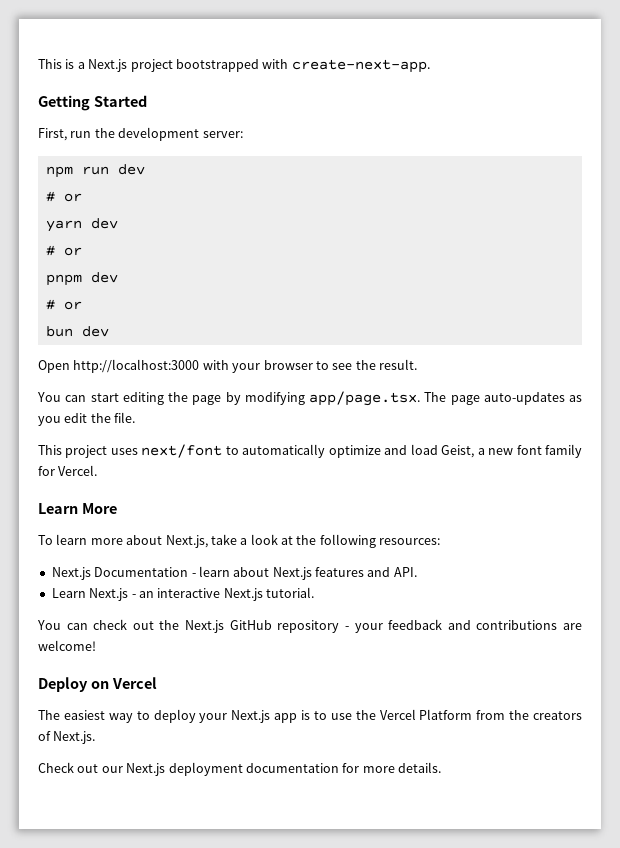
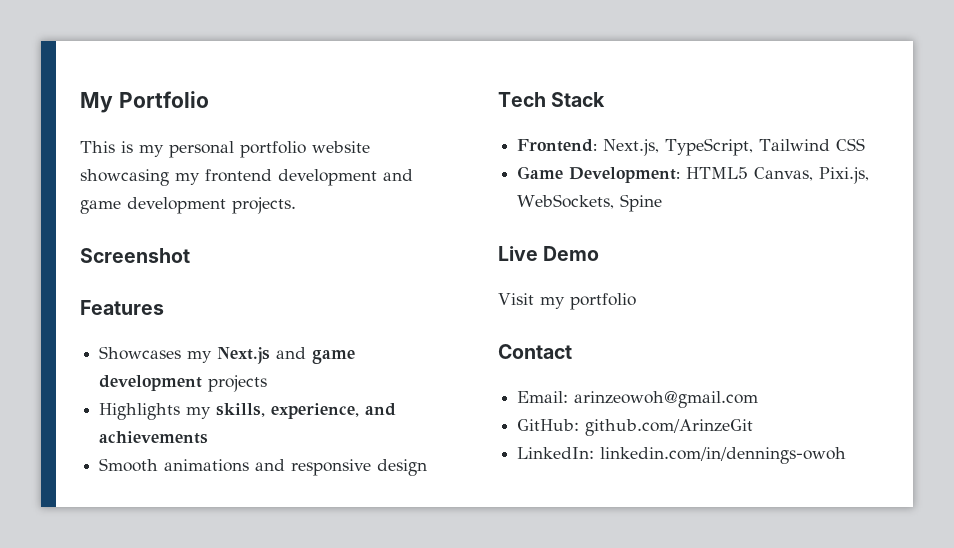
- This is a Next.js project bootstrapped with create-next-app.
- Getting Started
- First, run the development server:
- npm run dev
- # or
- yarn dev
- # or
- pnpm dev
- # or
- bun dev
- Open http://localhost:3000 with your browser to see the result.
- You can start editing the page by modifying app/page.tsx. The page auto-updates as you edit the file.
- This project uses next/font to automatically optimize and load Geist, a new font family for Vercel.
- Learn More
- To learn more about Next.js, take a look at the following resources:
- Next.js Documentation - learn about Next.js features and API.
- Learn Next.js - an interactive Next.js tutorial.
- You can check out the Next.js GitHub repository - your feedback and contributions are welcome!
- Deploy on Vercel
- The easiest way to deploy your Next.js app is to use the Vercel Platform from the creators of Next.js.
- Check out our Next.js deployment documentation for more details.
+ My Portfolio
+ This is my personal portfolio website showcasing my frontend development and game development projects.
+ Screenshot
+ Features
+ Showcases my Next.js and game development projects
+ Highlights my skills, experience, and achievements
+ Smooth animations and responsive design
+ Tech Stack
+ Frontend: Next.js, TypeScript, Tailwind CSS
+ Game Development: HTML5 Canvas, Pixi.js, WebSockets, Spine
+ Live Demo
+ Visit my portfolio
+ Contact
+ Email: arinzeowoh@gmail.com
+ GitHub: github.com/ArinzeGit
+ LinkedIn: linkedin.com/in/dennings-owoh

